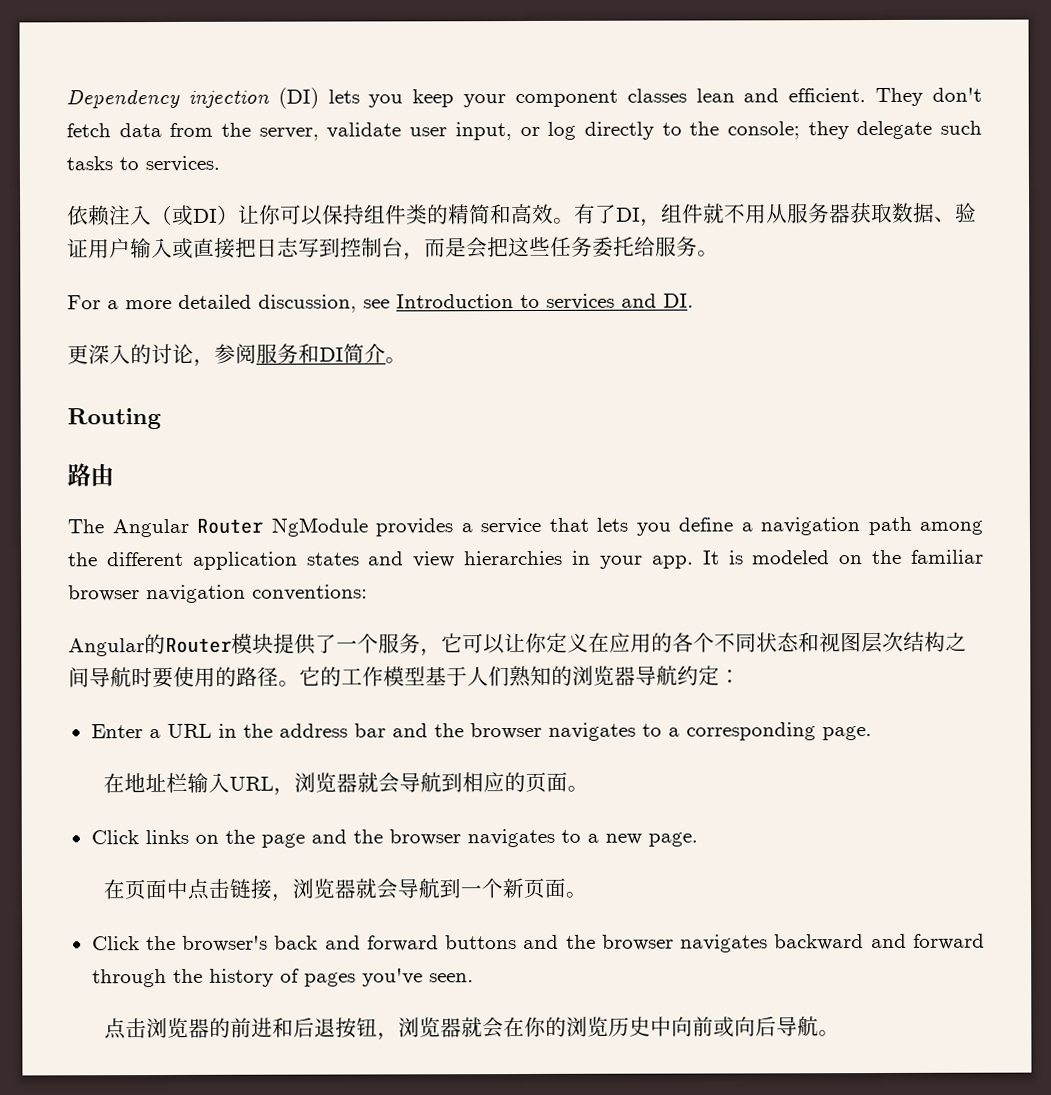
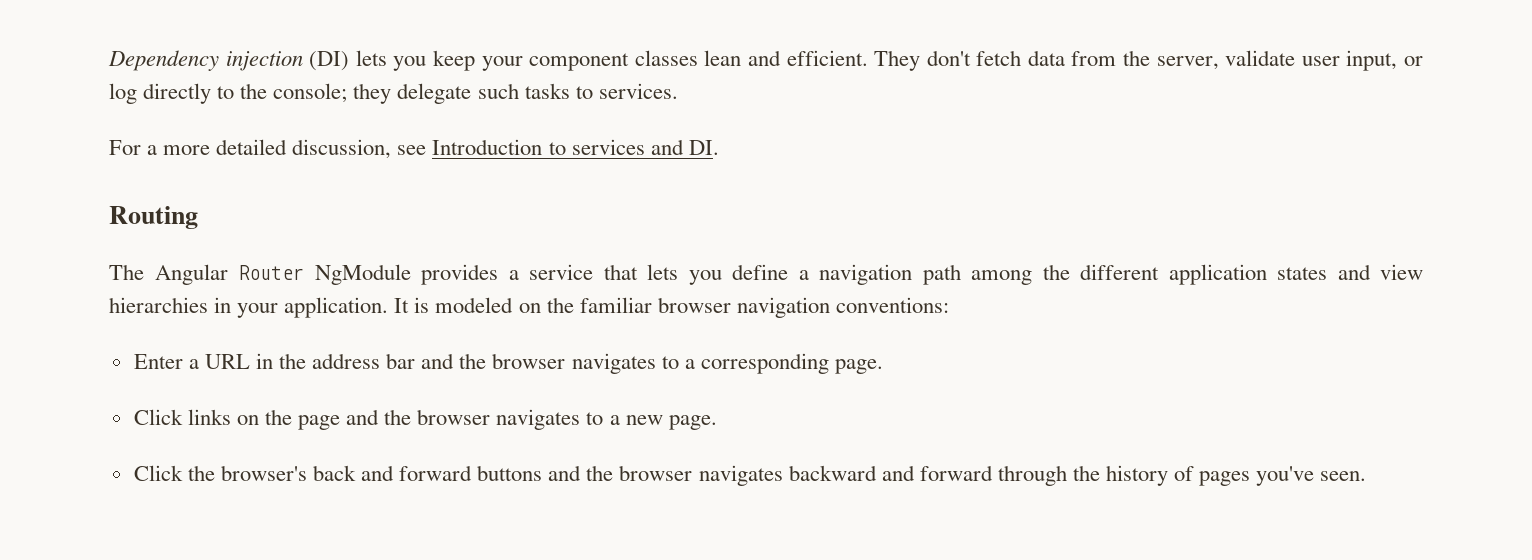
- 依赖注入（或DI）让你可以保持组件类的精简和高效。有了DI，组件就不用从服务器获取数据、验证用户输入或直接把日志写到控制台，而是会把这些任务委托给服务。
- 更深入的讨论，参阅服务和DI简介。
- 路由
- The Angular Router NgModule provides a service that lets you define a navigation path among the different application states and view hierarchies in your app.
+ The Angular Router NgModule provides a service that lets you define a navigation path among the different application states and view hierarchies in your application.
- Angular的Router模块提供了一个服务，它可以让你定义在应用的各个不同状态和视图层次结构之间导航时要使用的路径。它的工作模型基于人们熟知的浏览器导航约定：
- 在地址栏输入URL，浏览器就会导航到相应的页面。
- 在页面中点击链接，浏览器就会导航到一个新页面。
- 点击浏览器的前进和后退按钮，浏览器就会在你的浏览历史中向前或向后导航。

